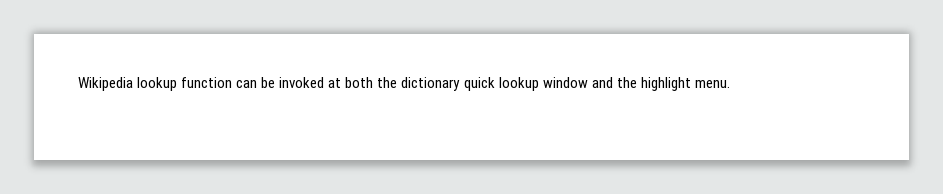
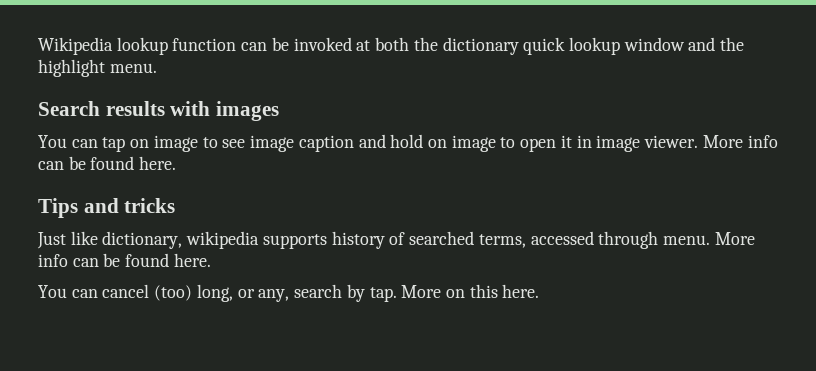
+ Search results with images
+ You can tap on image to see image caption and hold on image to open it in image viewer. More info can be found here.
+ Tips and tricks
+ Just like dictionary, wikipedia supports history of searched terms, accessed through menu. More info can be found here.
+ You can cancel (too) long, or any, search by tap. More on this here.

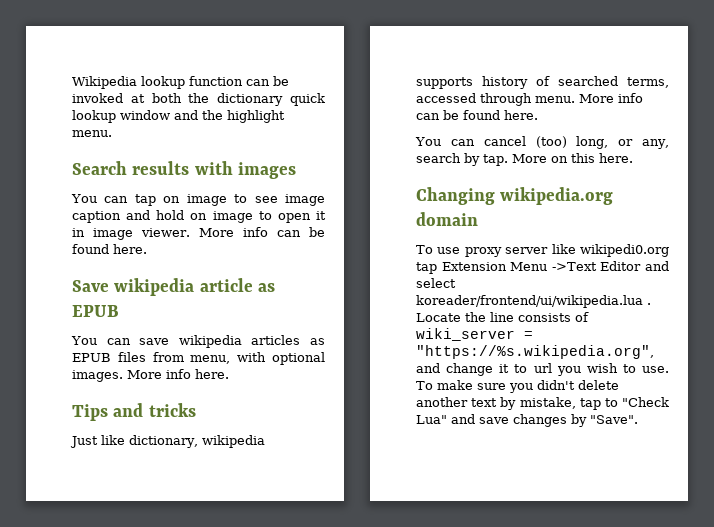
+ Save wikipedia article as EPUB
+ You can save wikipedia articles as EPUB files from menu, with optional images. More info here.
+ Changing wikipedia.org domain
+ To use proxy server like wikipedi0.org tap Extension Menu ->Text Editor and select koreader/frontend/ui/wikipedia.lua . Locate the line consists of wiki_server = "https://%s.wikipedia.org", and change it to url you wish to use. To make sure you didn't delete another text by mistake, tap to "Check Lua" and save changes by "Save".

